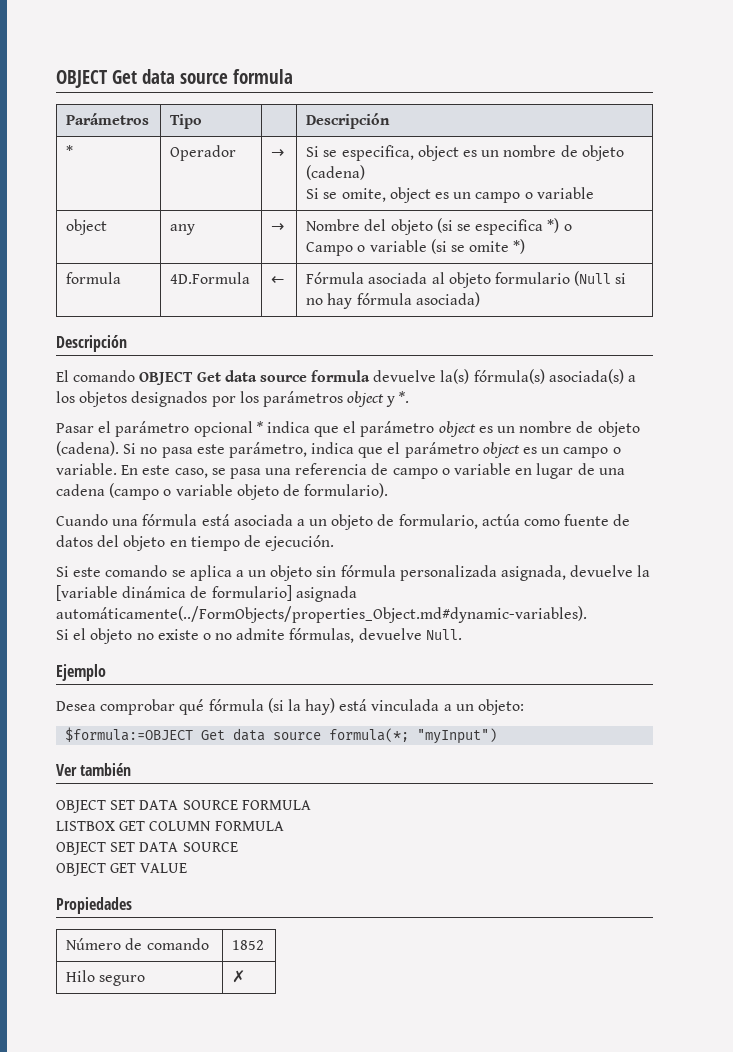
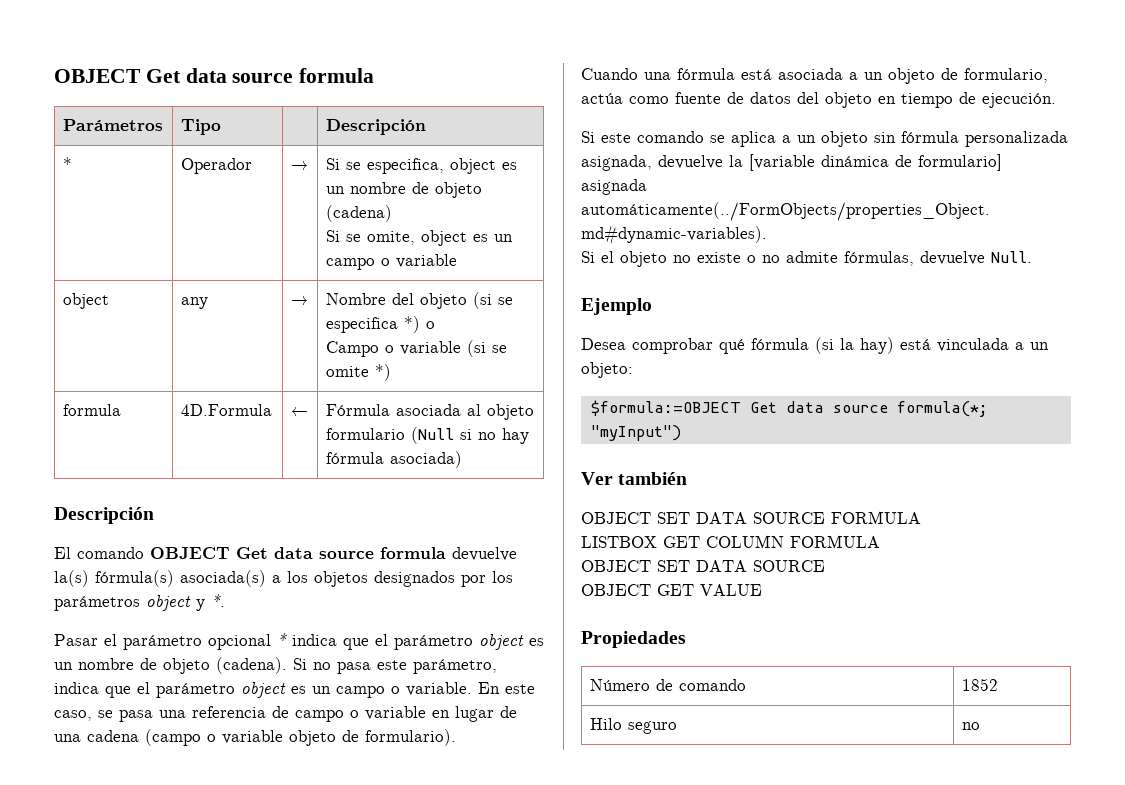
- Hilo seguro | ✗
+ Hilo seguro | no

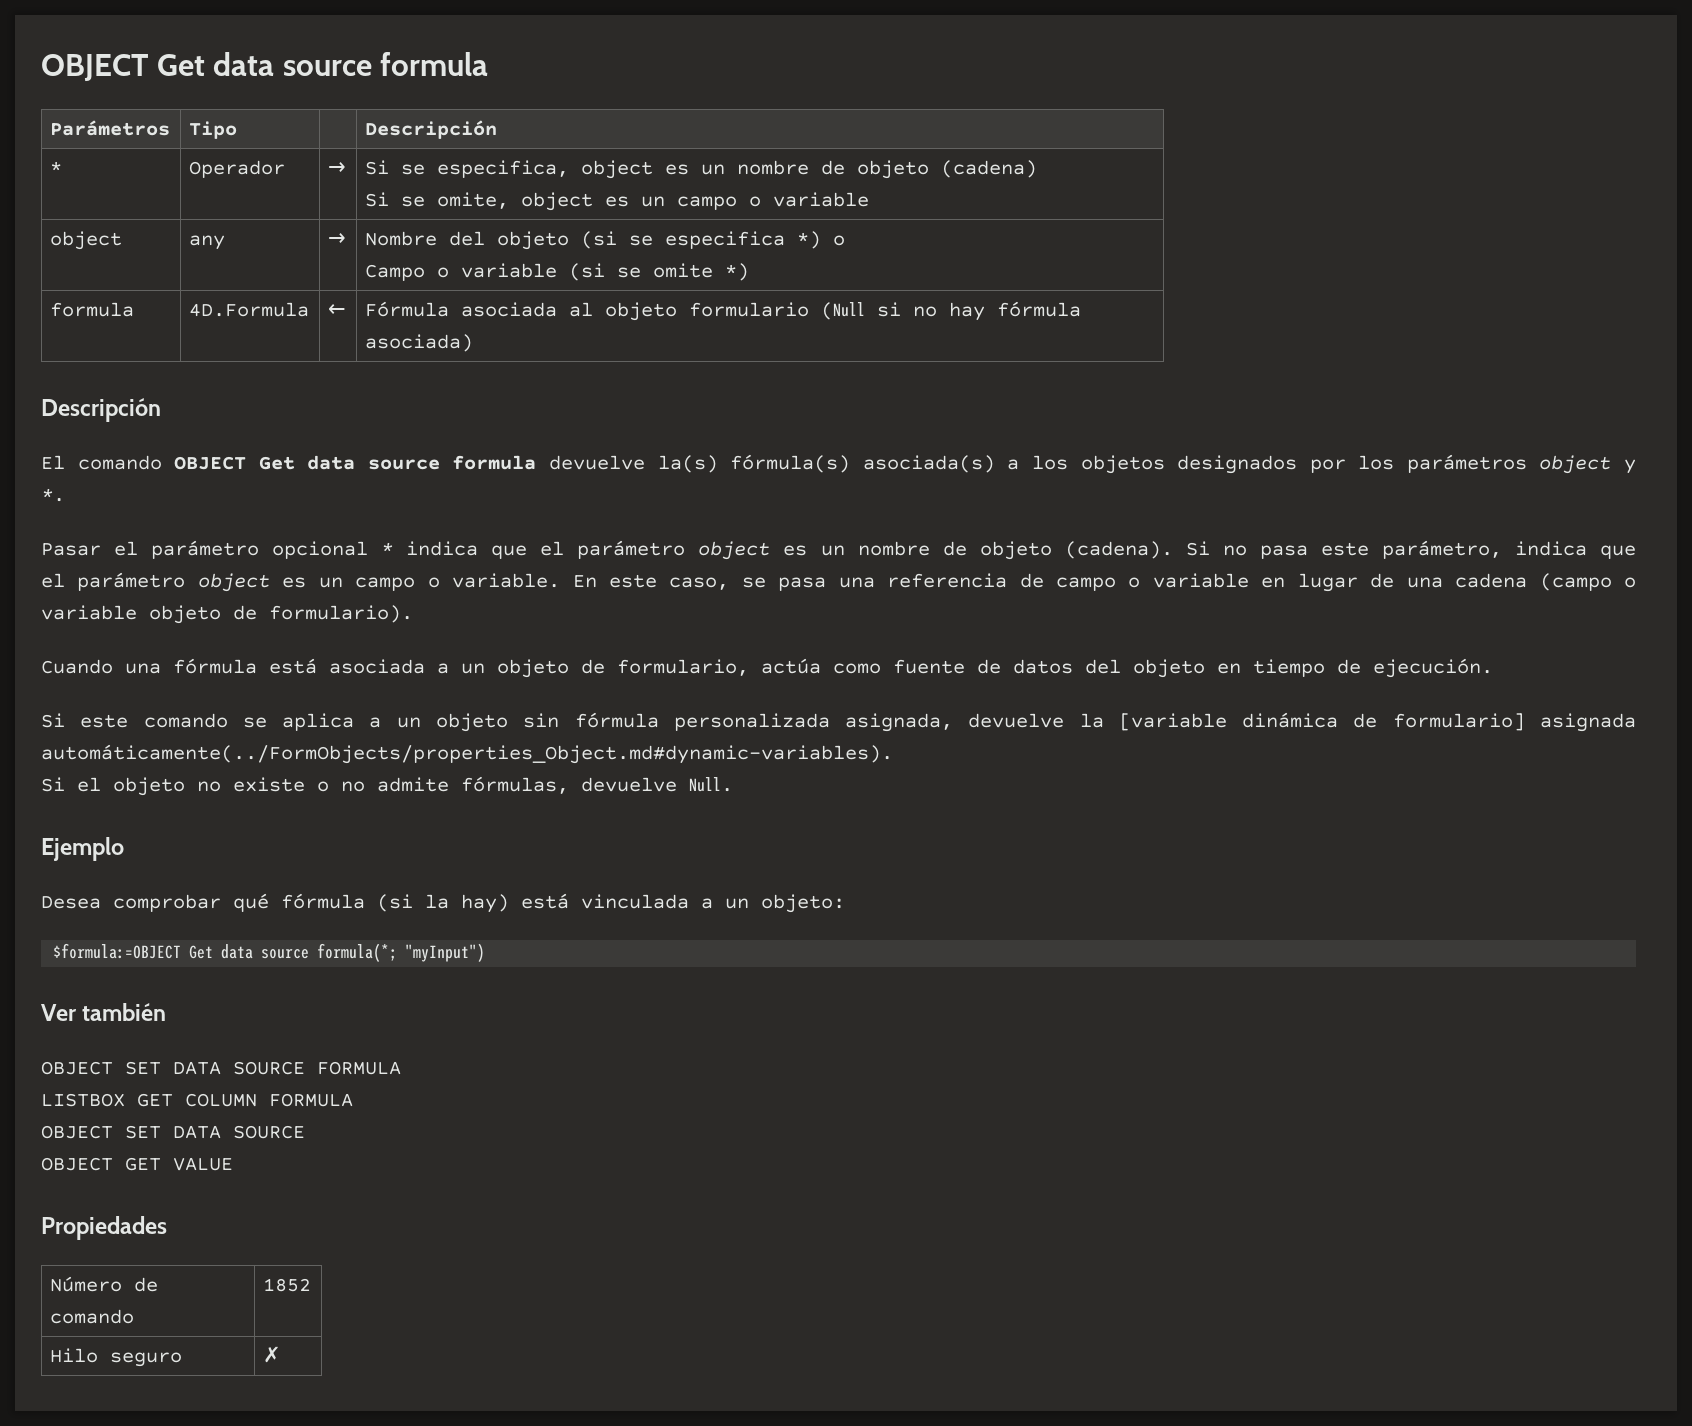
- Hilo seguro | no
+ Hilo seguro | ✗

